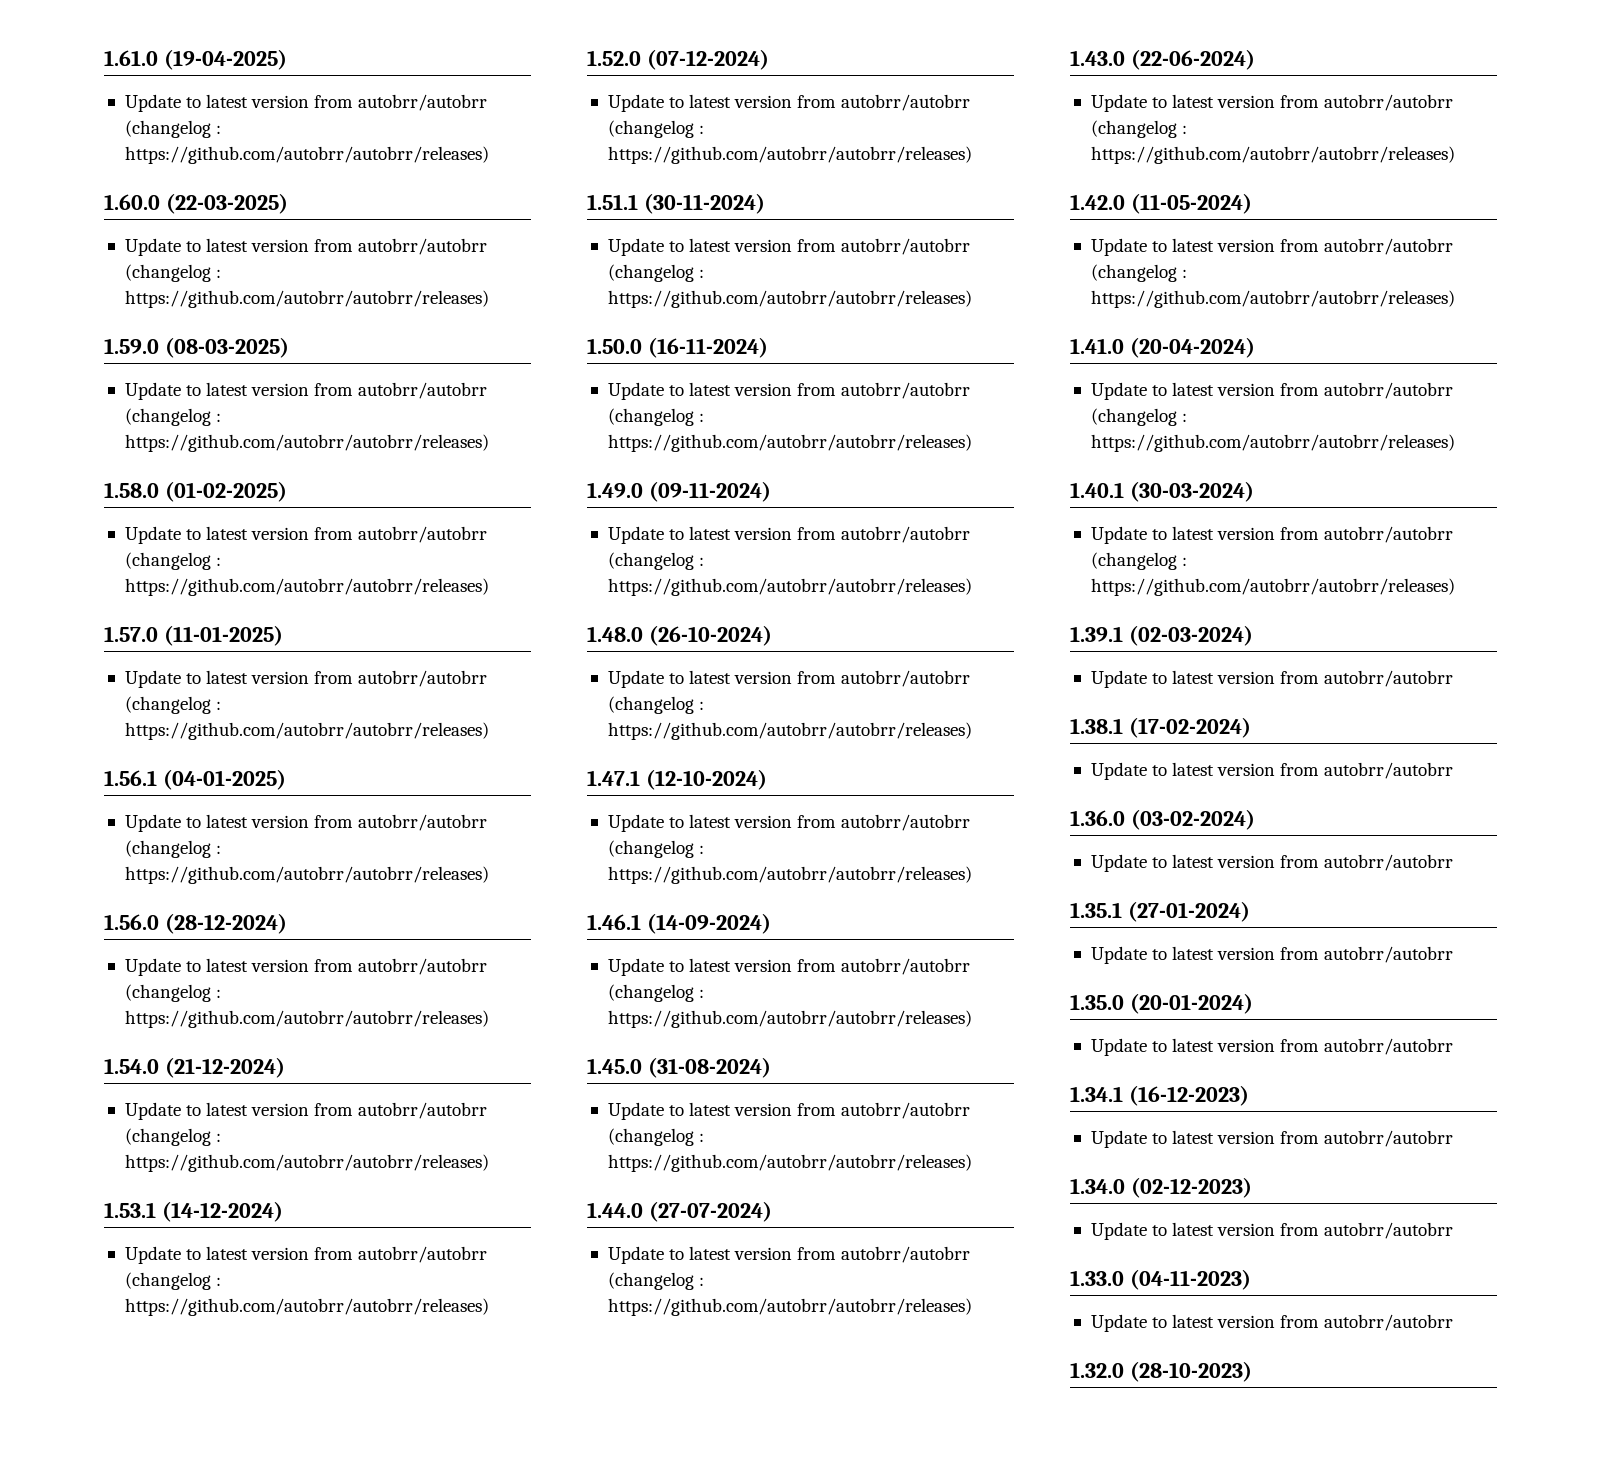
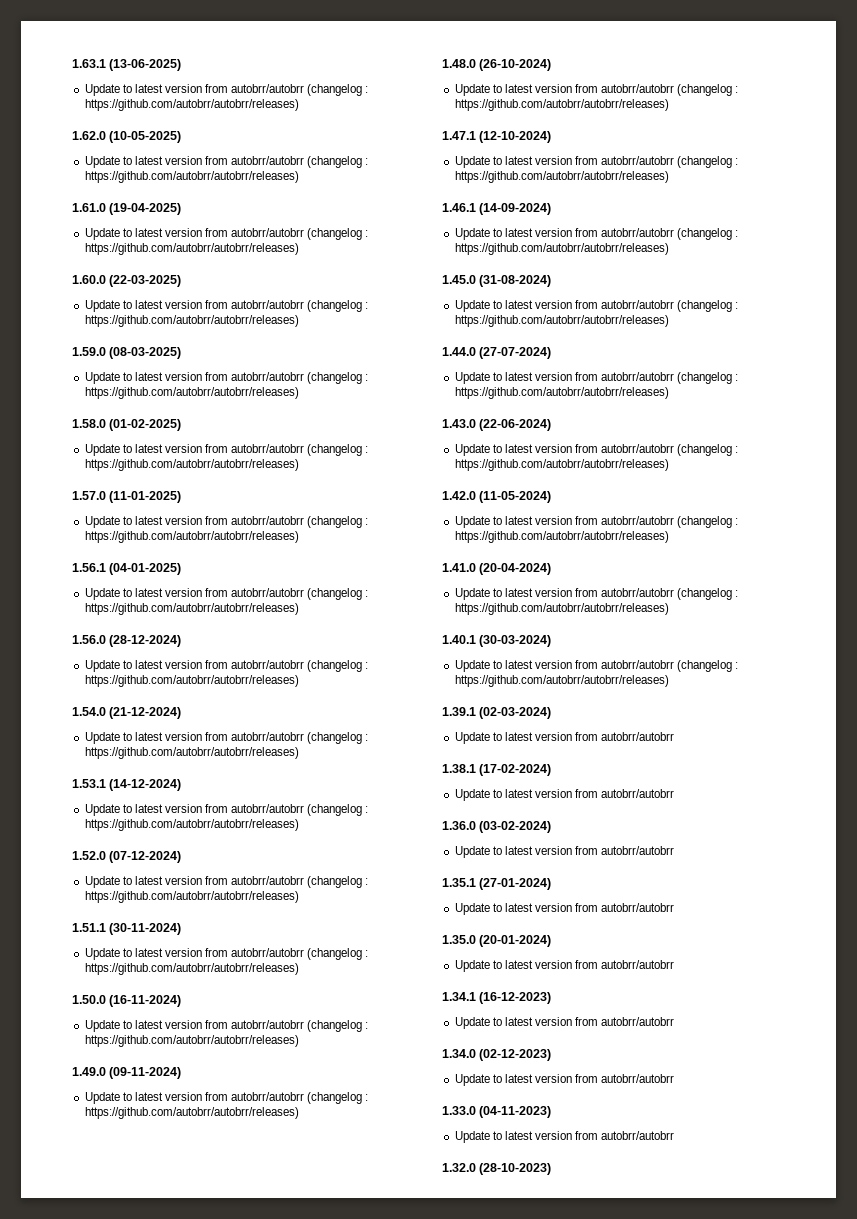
+ 1.63.1 (13-06-2025)
+ Update to latest version from autobrr/autobrr (changelog : https://github.com/autobrr/autobrr/releases)
+ 1.62.0 (10-05-2025)
+ Update to latest version from autobrr/autobrr (changelog : https://github.com/autobrr/autobrr/releases)

